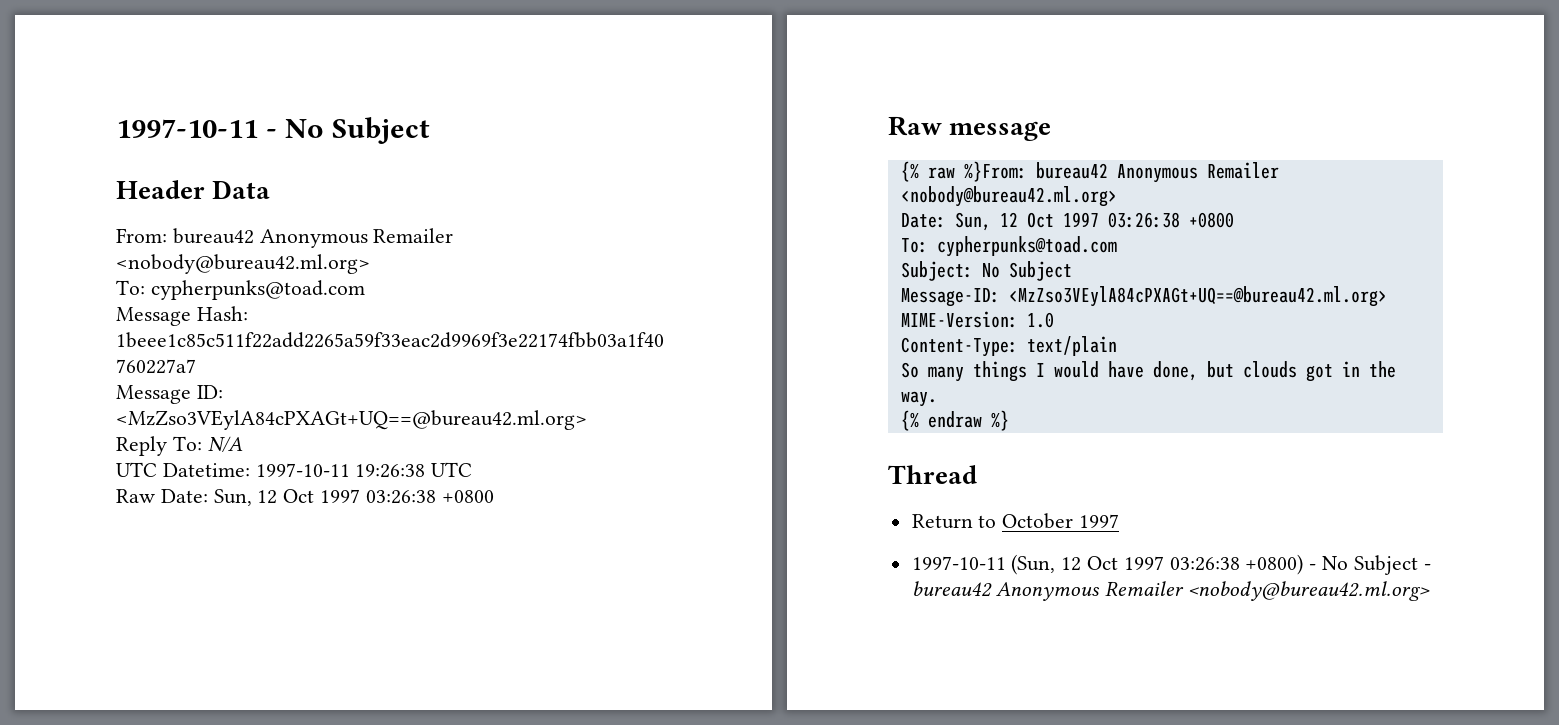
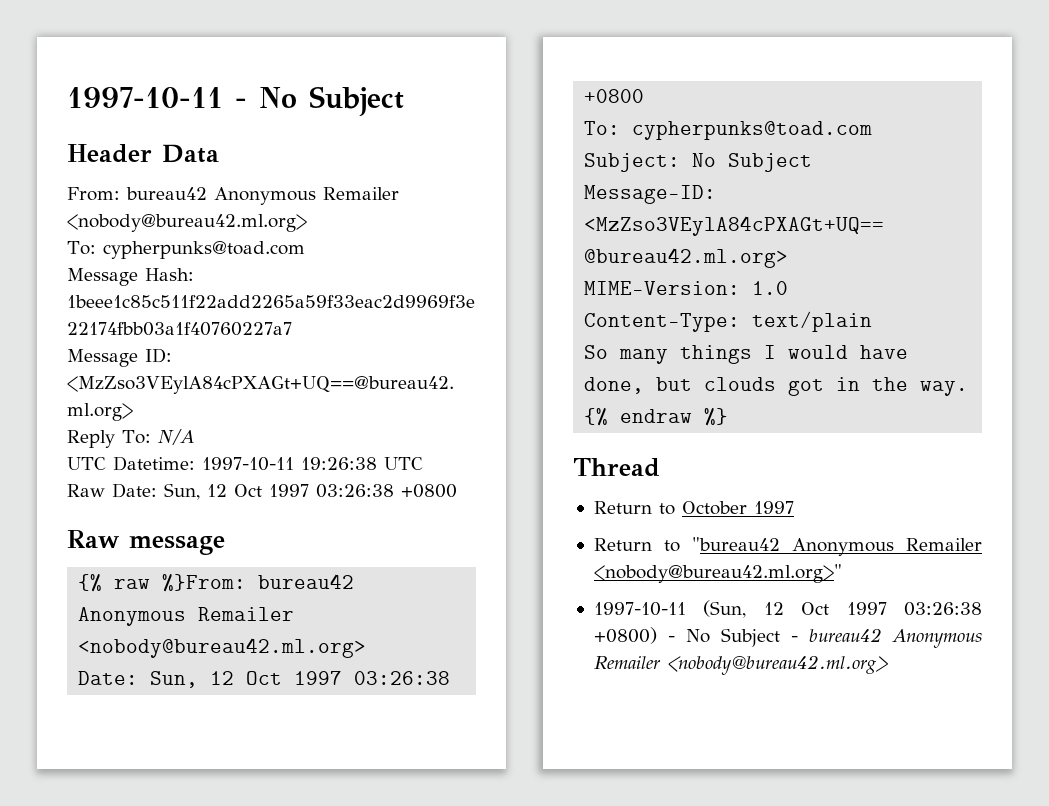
+ Return to "bureau42 Anonymous Remailer <nobody@bureau42.ml.org>"

